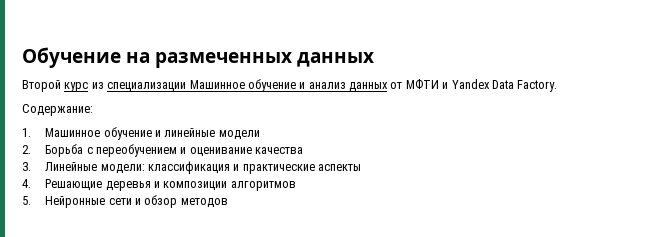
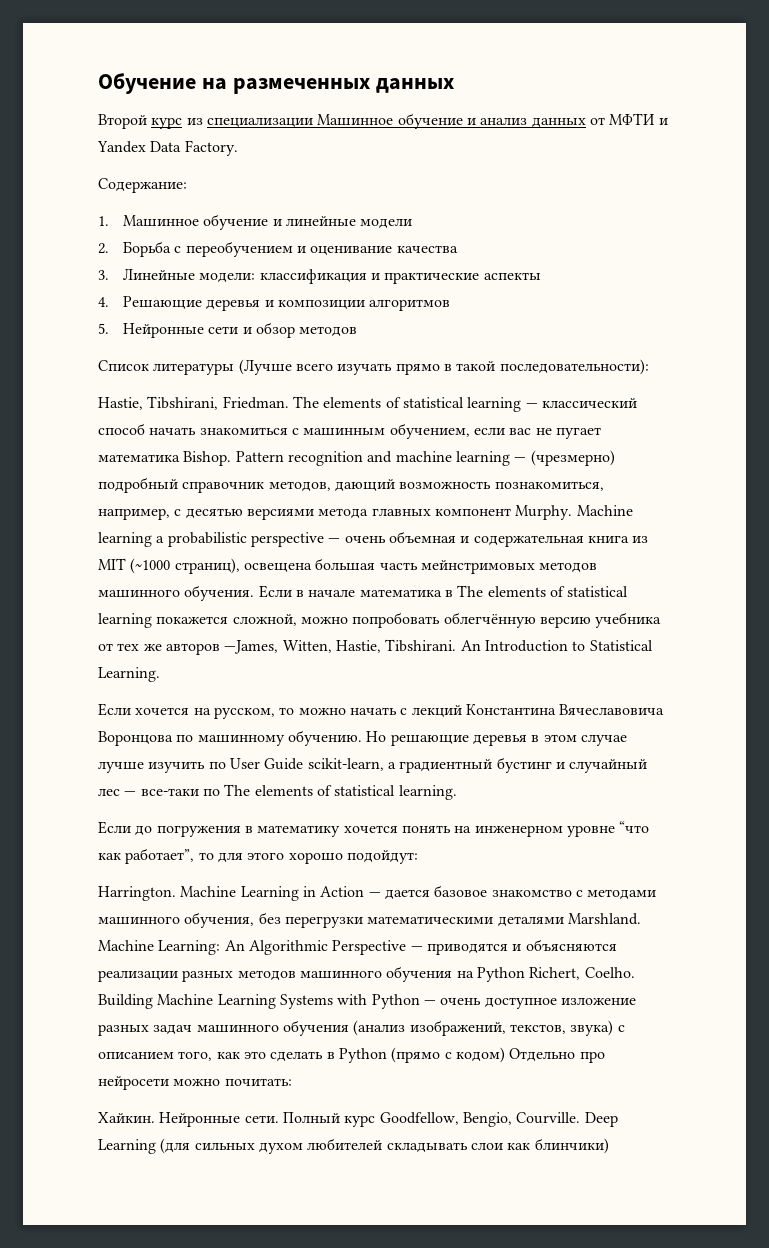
+ Список литературы (Лучше всего изучать прямо в такой последовательности):
+ Hastie, Tibshirani, Friedman. The elements of statistical learning — классический способ начать знакомиться с машинным обучением, если вас не пугает математика Bishop. Pattern recognition and machine learning — (чрезмерно) подробный справочник методов, дающий возможность познакомиться, например, с десятью версиями метода главных компонент Murphy. Machine learning a probabilistic perspective — очень объемная и содержательная книга из MIT (~1000 страниц), освещена большая часть мейнстримовых методов машинного обучения. Если в начале математика в The elements of statistical learning покажется сложной, можно попробовать облегчённую версию учебника от тех же авторов —James, Witten, Hastie, Tibshirani. An Introduction to Statistical Learning.
+ Если хочется на русском, то можно начать с лекций Константина Вячеславовича Воронцова по машинному обучению. Но решающие деревья в этом случае лучше изучить по User Guide scikit-learn, а градиентный бустинг и случайный лес — все-таки по The elements of statistical learning.
+ Если до погружения в математику хочется понять на инженерном уровне “что как работает”, то для этого хорошо подойдут:
+ Harrington. Machine Learning in Action — дается базовое знакомство с методами машинного обучения, без перегрузки математическими деталями Marshland. Machine Learning: An Algorithmic Perspective — приводятся и объясняются реализации разных методов машинного обучения на Python Richert, Coelho. Building Machine Learning Systems with Python — очень доступное изложение разных задач машинного обучения (анализ изображений, текстов, звука) с описанием того, как это сделать в Python (прямо с кодом) Отдельно про нейросети можно почитать:
+ Хайкин. Нейронные сети. Полный курс Goodfellow, Bengio, Courville. Deep Learning (для сильных духом любителей складывать слои как блинчики)

